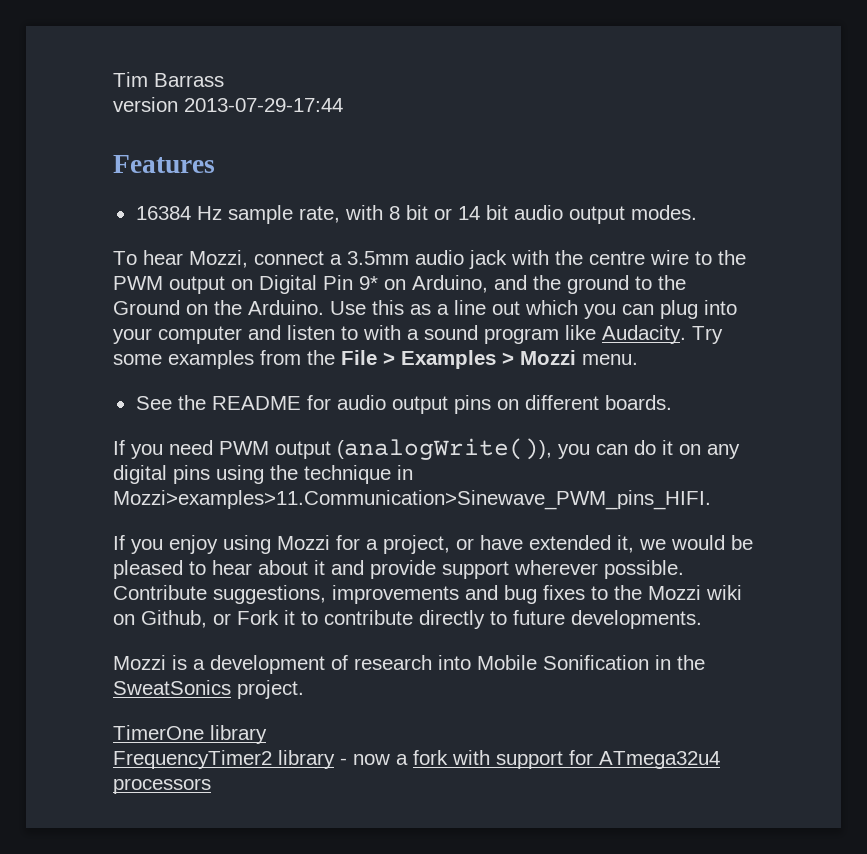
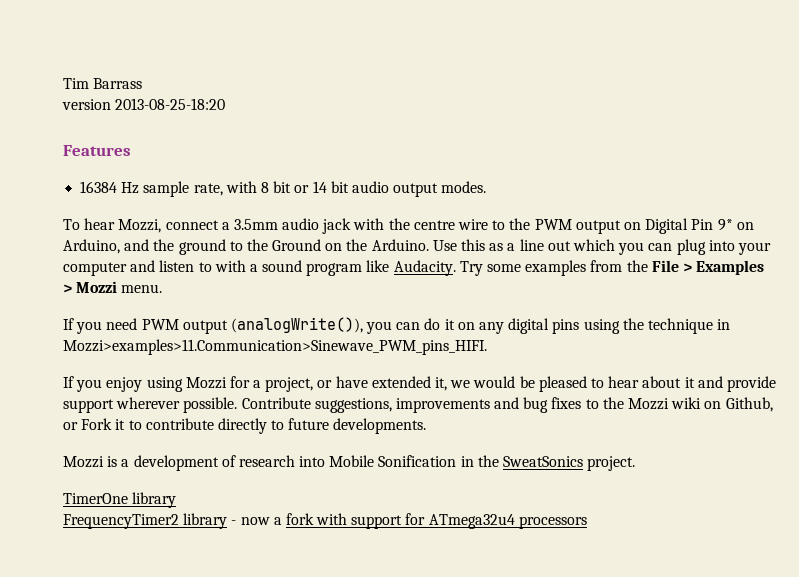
- version 2013-07-29-17:44
+ version 2013-08-25-18:20
- See the README for audio output pins on different boards.

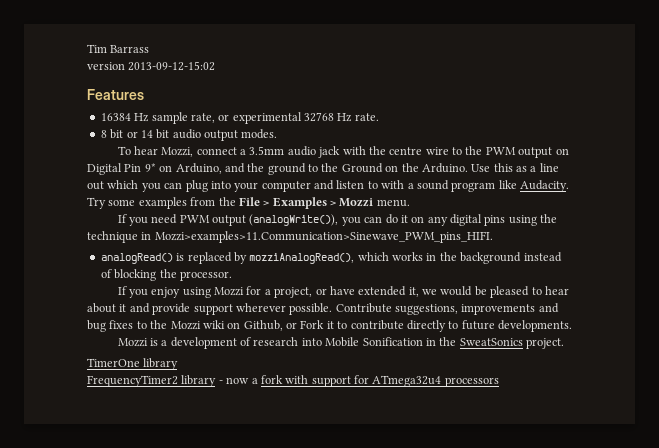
- version 2013-08-25-18:20
+ version 2013-09-12-15:02
- 16384 Hz sample rate, with 8 bit or 14 bit audio output modes.
+ 16384 Hz sample rate, or experimental 32768 Hz rate.
+ 8 bit or 14 bit audio output modes.
+ analogRead() is replaced by mozziAnalogRead(), which works in the background instead of blocking the processor.

